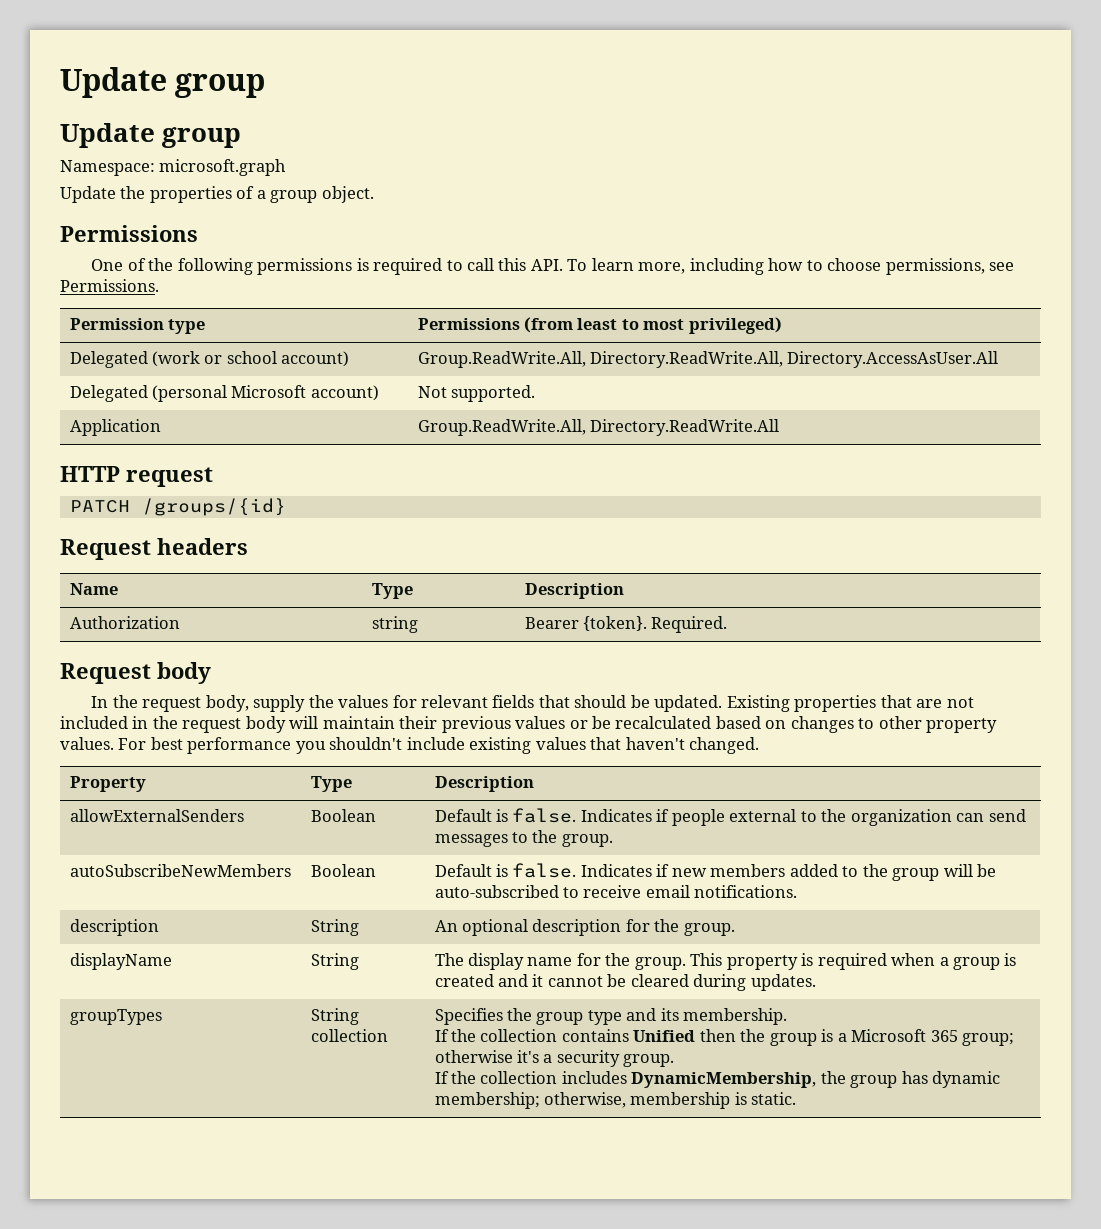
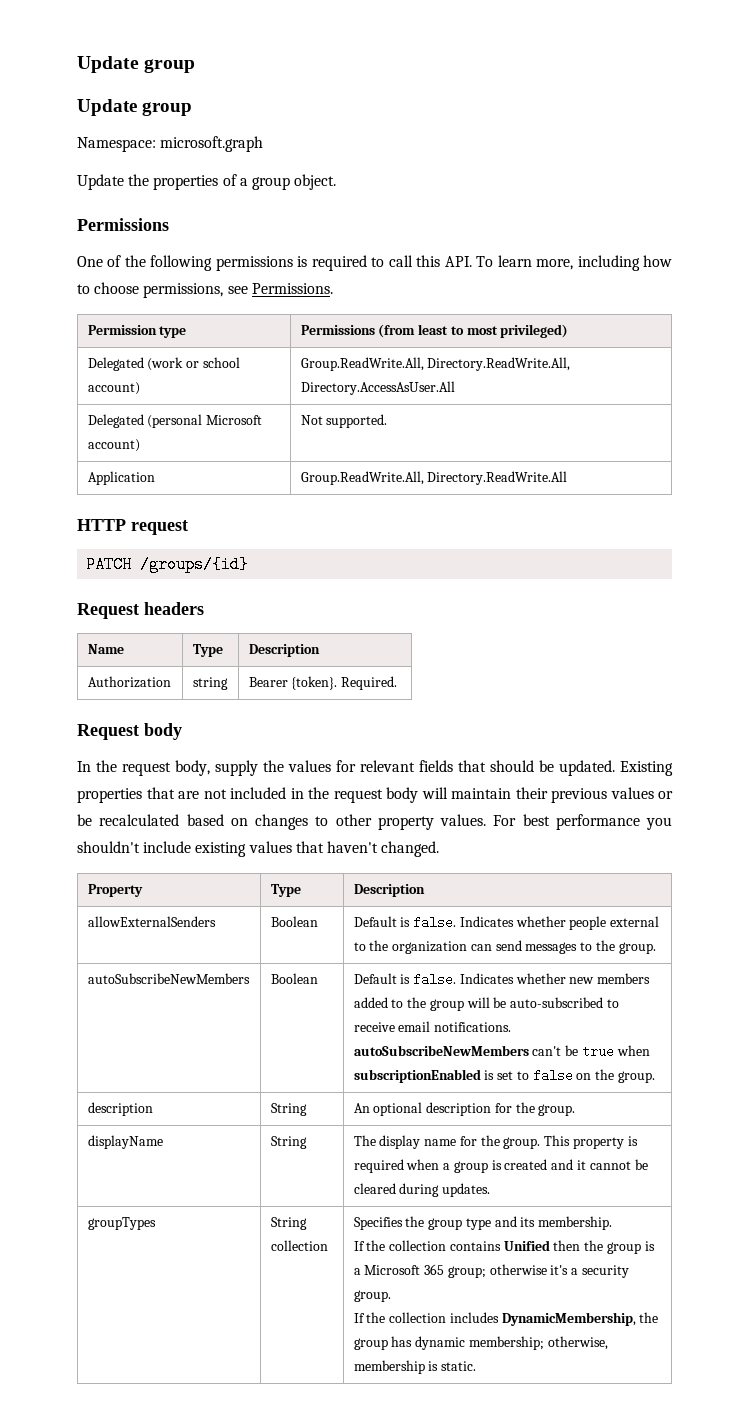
- allowExternalSenders | Boolean | Default is false. Indicates if people external to the organization can send messages to the group.
+ allowExternalSenders | Boolean | Default is false. Indicates whether people external to the organization can send messages to the group.
- autoSubscribeNewMembers | Boolean | Default is false. Indicates if new members added to the group will be auto-subscribed to receive email notifications.
+ autoSubscribeNewMembers | Boolean | Default is false. Indicates whether new members added to the group will be auto-subscribed to receive email notifications. autoSubscribeNewMembers can't be true when subscriptionEnabled is set to false on the group.

